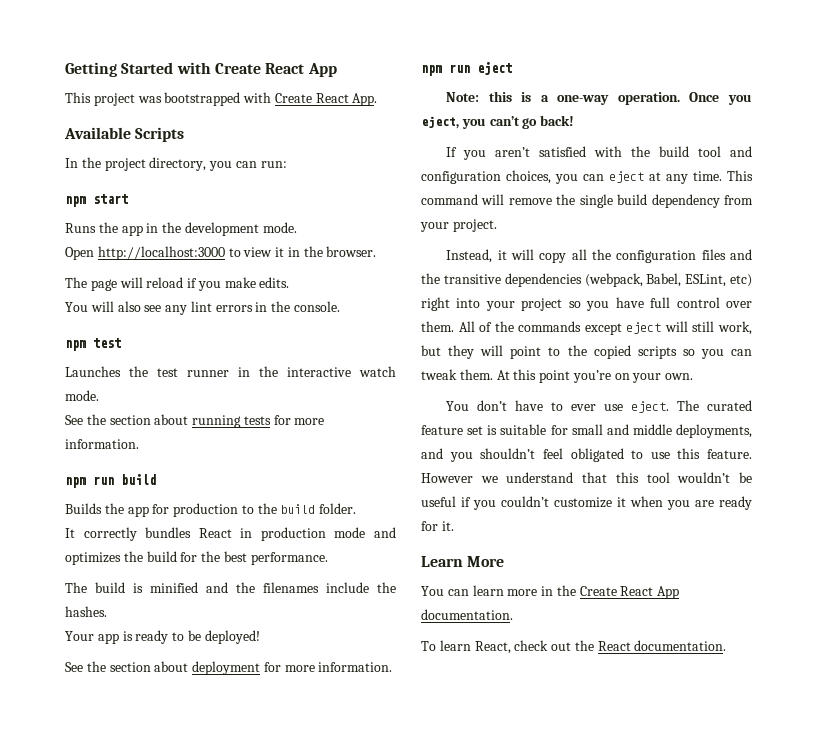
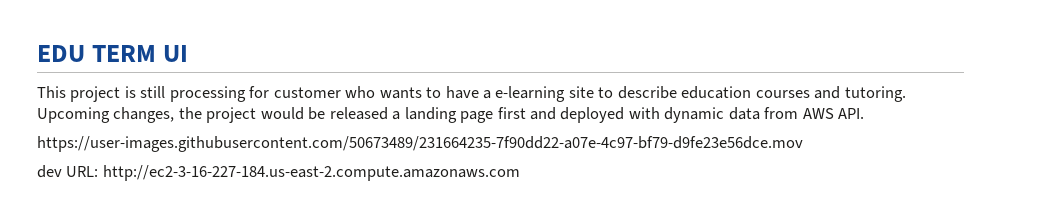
- Getting Started with Create React App
- This project was bootstrapped with Create React App.
- Available Scripts
- In the project directory, you can run:
- npm start
- Runs the app in the development mode.
- Open http://localhost:3000 to view it in the browser.
- The page will reload if you make edits.
- You will also see any lint errors in the console.
- npm test
- Launches the test runner in the interactive watch mode.
- See the section about running tests for more information.
- npm run build
- Builds the app for production to the build folder.
- It correctly bundles React in production mode and optimizes the build for the best performance.
- The build is minified and the filenames include the hashes.
- Your app is ready to be deployed!
- See the section about deployment for more information.
- npm run eject
- Note: this is a one-way operation. Once you eject, you can’t go back!
- If you aren’t satisfied with the build tool and configuration choices, you can eject at any time. This command will remove the single build dependency from your project.
- Instead, it will copy all the configuration files and the transitive dependencies (webpack, Babel, ESLint, etc) right into your project so you have full control over them. All of the commands except eject will still work, but they will point to the copied scripts so you can tweak them. At this point you’re on your own.
- You don’t have to ever use eject. The curated feature set is suitable for small and middle deployments, and you shouldn’t feel obligated to use this feature. However we understand that this tool wouldn’t be useful if you couldn’t customize it when you are ready for it.
- Learn More
- You can learn more in the Create React App documentation.
- To learn React, check out the React documentation.
+ EDU TERM UI
+ This project is still processing for customer who wants to have a e-learning site to describe education courses and tutoring. Upcoming changes, the project would be released a landing page first and deployed with dynamic data from AWS API.
+ https://user-images.githubusercontent.com/50673489/231664235-7f90dd22-a07e-4c97-bf79-d9fe23e56dce.mov
+ dev URL: http://ec2-3-16-227-184.us-east-2.compute.amazonaws.com

